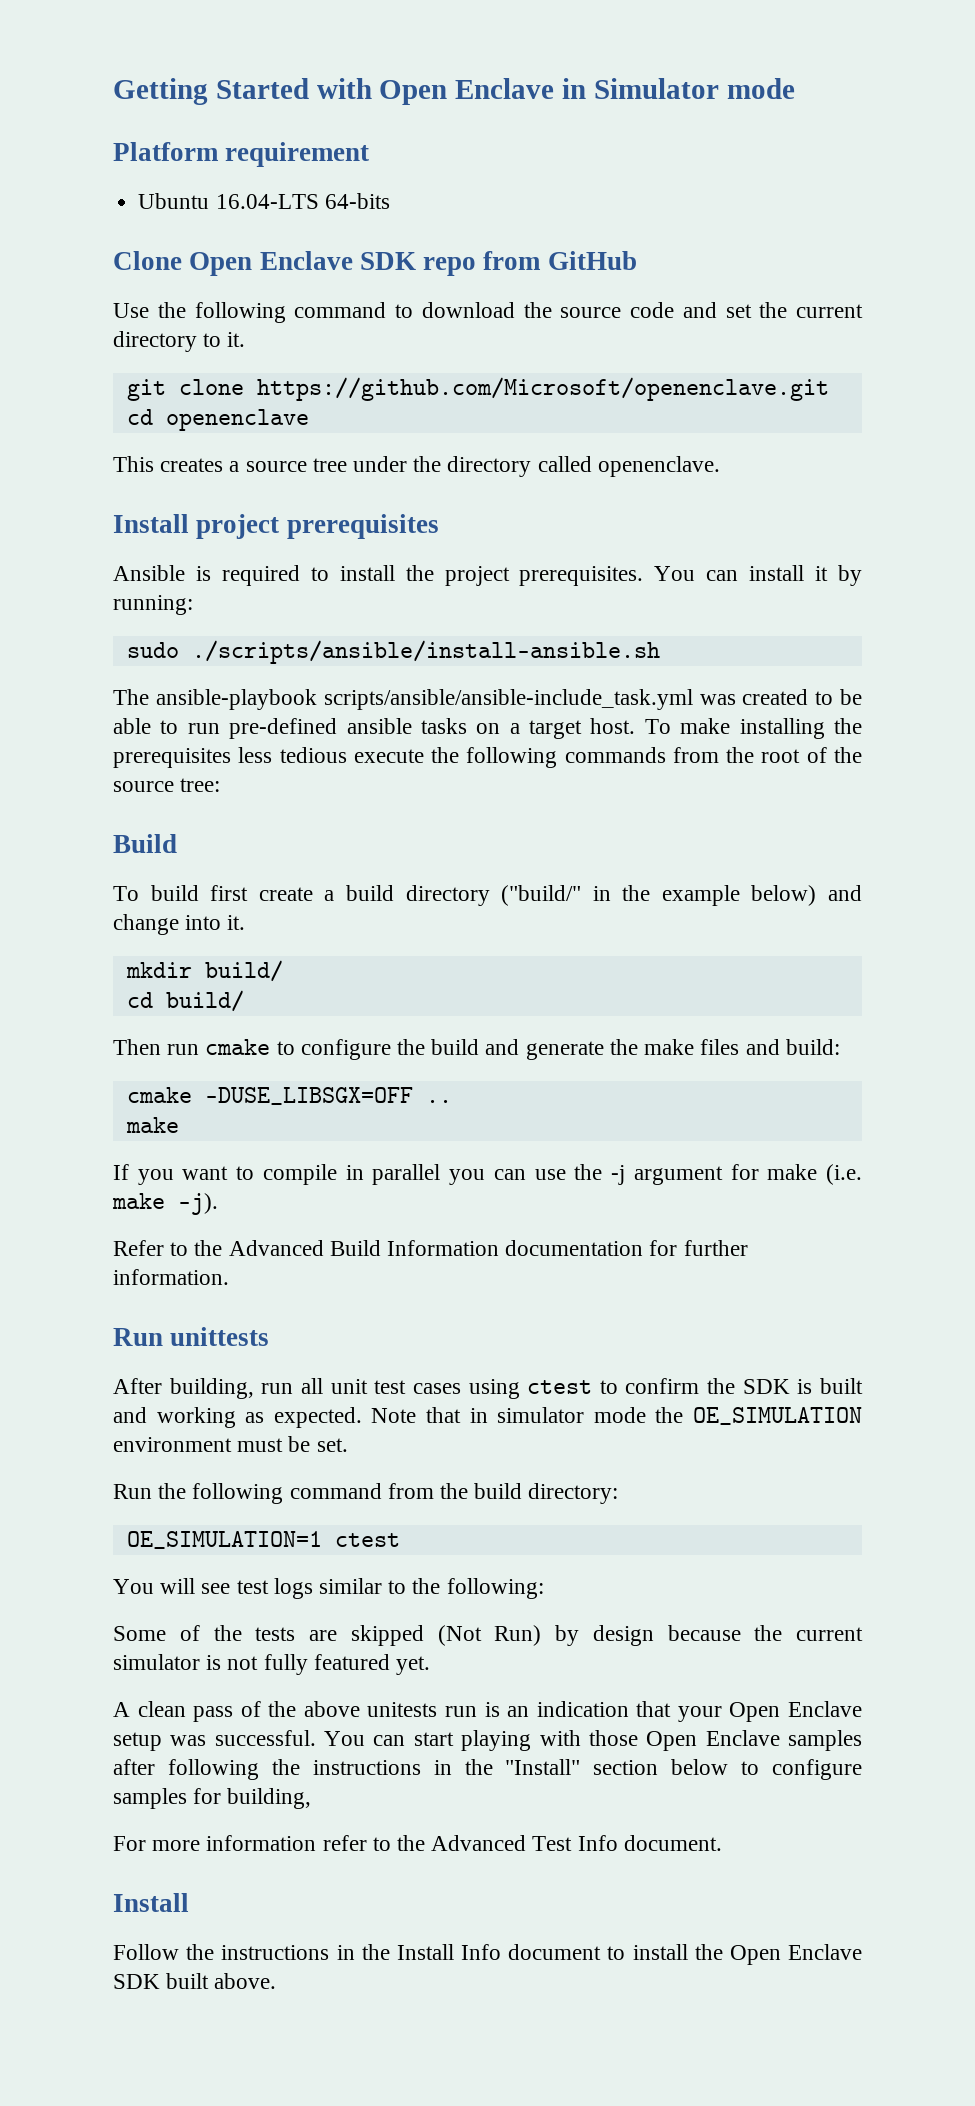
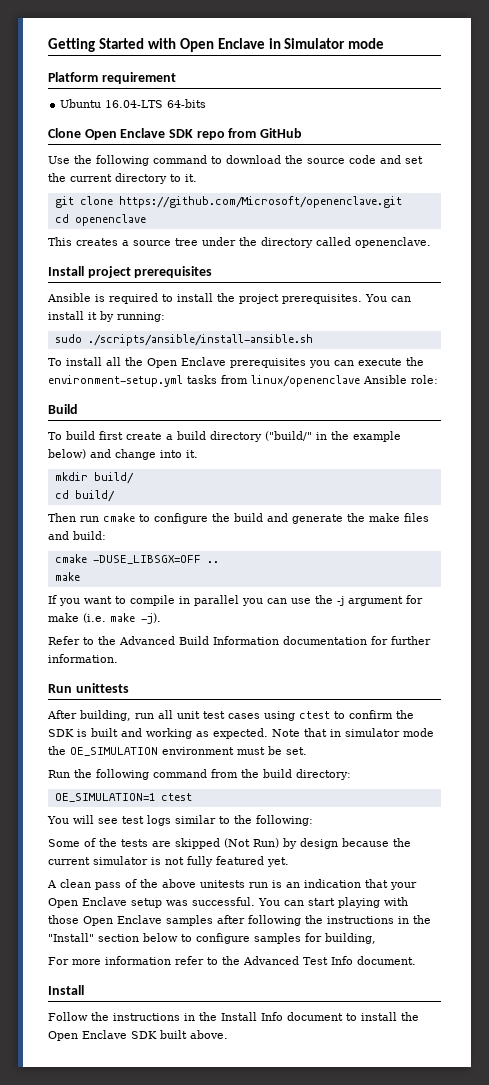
- The ansible-playbook scripts/ansible/ansible-include_task.yml was created to be able to run pre-defined ansible tasks on a target host. To make installing the prerequisites less tedious execute the following commands from the root of the source tree:
+ To install all the Open Enclave prerequisites you can execute the environment-setup.yml tasks from linux/openenclave Ansible role:

